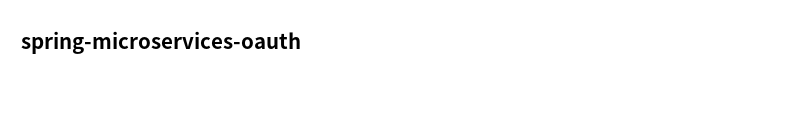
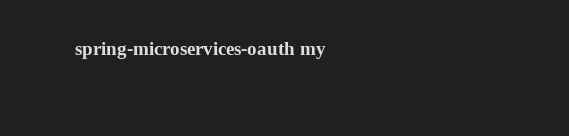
- spring-microservices-oauth
+ spring-microservices-oauth my

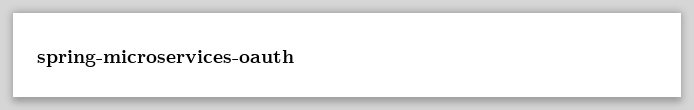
- spring-microservices-oauth my
+ spring-microservices-oauth

